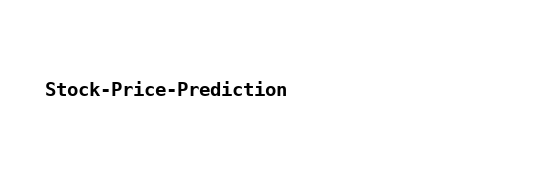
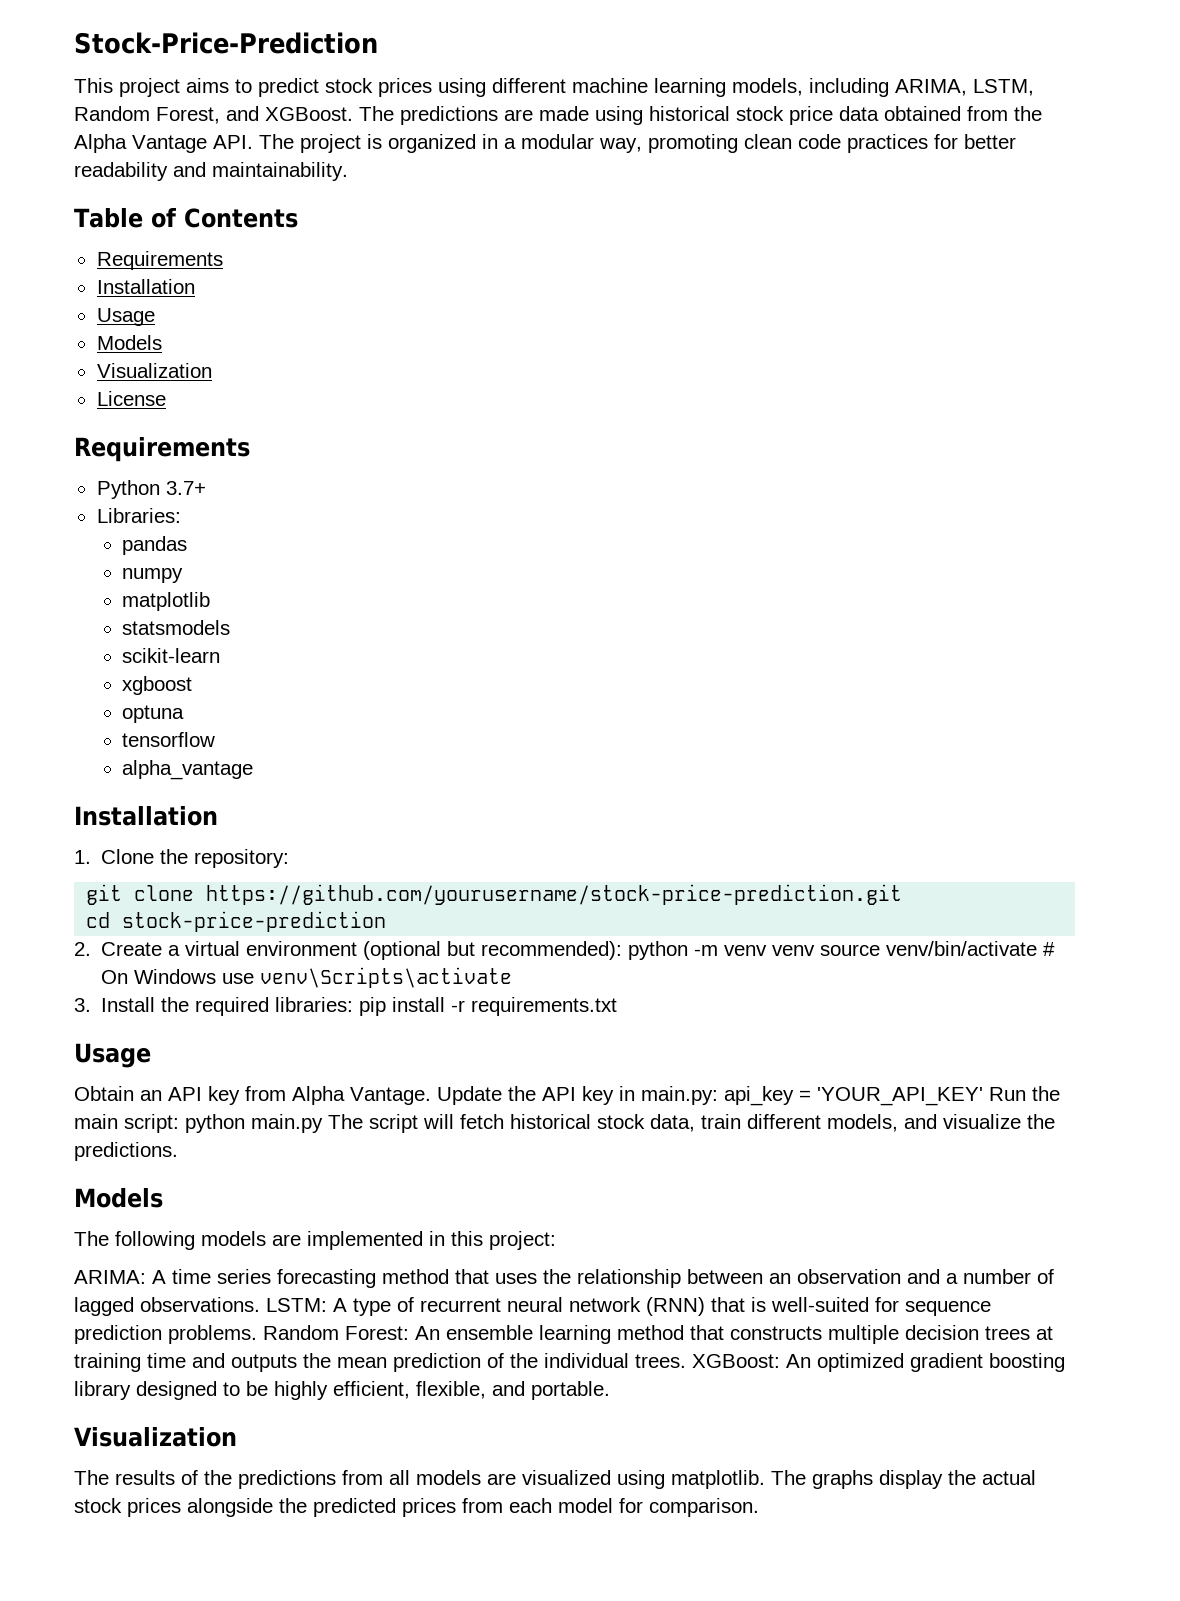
+ This project aims to predict stock prices using different machine learning models, including ARIMA, LSTM, Random Forest, and XGBoost. The predictions are made using historical stock price data obtained from the Alpha Vantage API. The project is organized in a modular way, promoting clean code practices for better readability and maintainability.
+ Table of Contents
+ Requirements
+ Installation
+ Usage
+ Models
+ Visualization
+ License
+ Requirements
+ Python 3.7+
+ Libraries:
+ pandas
+ numpy
+ matplotlib
+ statsmodels
+ scikit-learn
+ xgboost
+ optuna
+ tensorflow
+ alpha_vantage
+ Installation
+ 1. Clone the repository:
+ git clone https://github.com/yourusername/stock-price-prediction.git
+ cd stock-price-prediction
+ 2. Create a virtual environment (optional but recommended): python -m venv venv source venv/bin/activate # On Windows use venv\Scripts\activate
+ 3. Install the required libraries: pip install -r requirements.txt
+ Usage
+ Obtain an API key from Alpha Vantage. Update the API key in main.py: api_key = 'YOUR_API_KEY' Run the main script: python main.py The script will fetch historical stock data, train different models, and visualize the predictions.
+ Models
+ The following models are implemented in this project:
+ ARIMA: A time series forecasting method that uses the relationship between an observation and a number of lagged observations. LSTM: A type of recurrent neural network (RNN) that is well-suited for sequence prediction problems. Random Forest: An ensemble learning method that constructs multiple decision trees at training time and outputs the mean prediction of the individual trees. XGBoost: An optimized gradient boosting library designed to be highly efficient, flexible, and portable.
+ Visualization
+ The results of the predictions from all models are visualized using matplotlib. The graphs display the actual stock prices alongside the predicted prices from each model for comparison.

